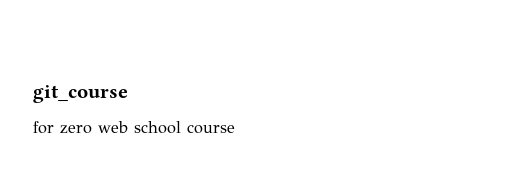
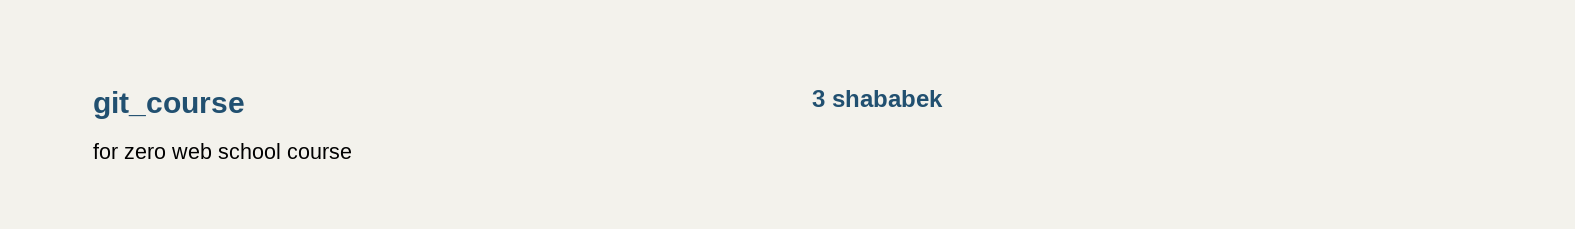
+ 3 shababek

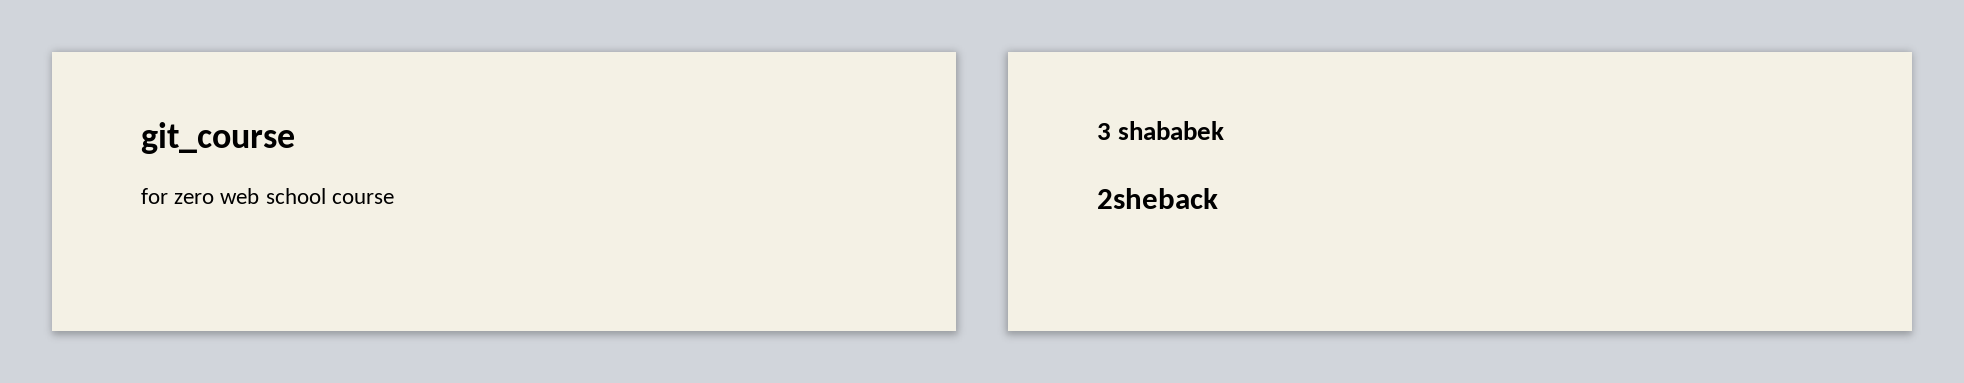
+ 2sheback

